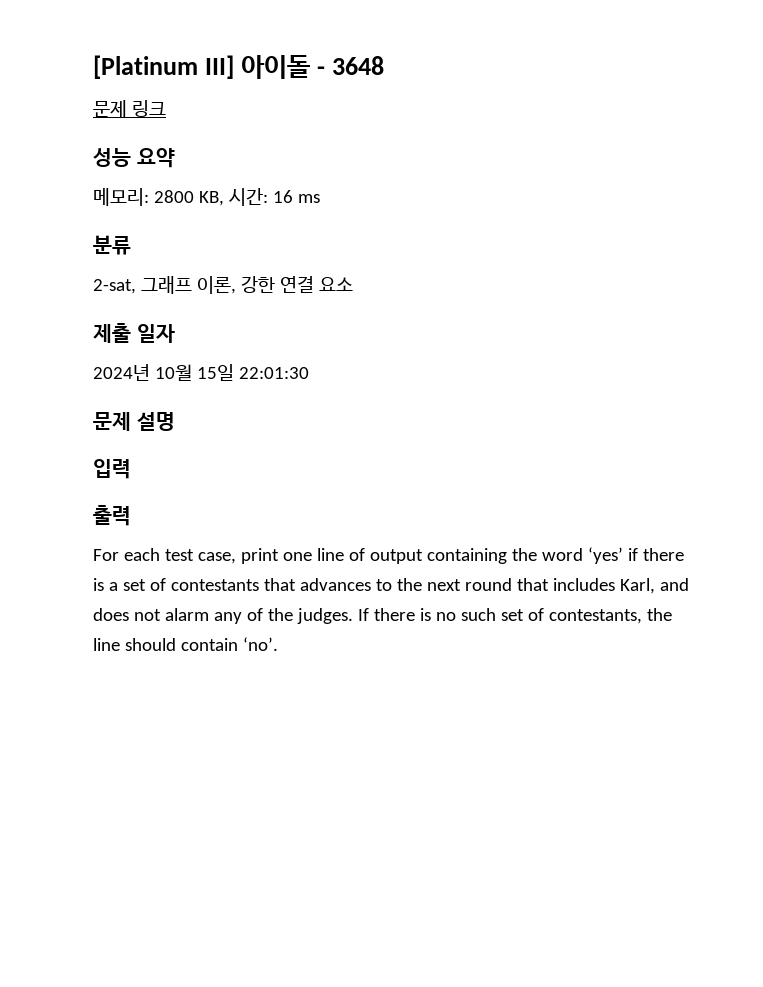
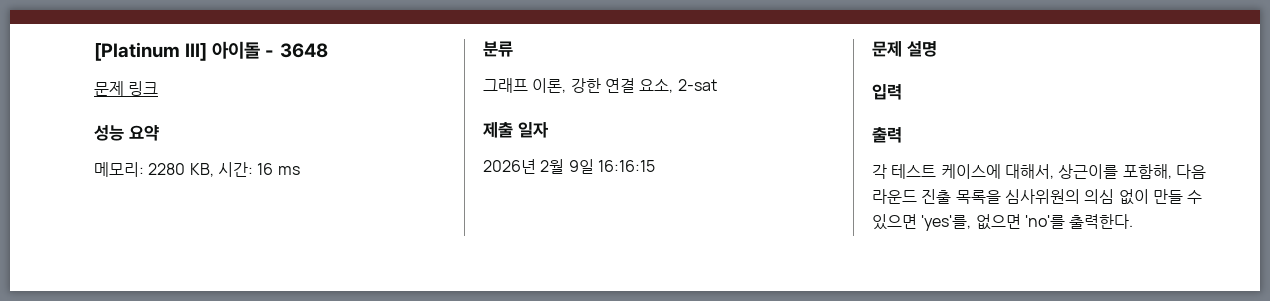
- 메모리: 2800 KB, 시간: 16 ms
+ 메모리: 2280 KB, 시간: 16 ms
- 2-sat, 그래프 이론, 강한 연결 요소
+ 그래프 이론, 강한 연결 요소, 2-sat
- 2024년 10월 15일 22:01:30
+ 2026년 2월 9일 16:16:15
- For each test case, print one line of output containing the word ‘yes’ if there is a set of contestants that advances to the next round that includes Karl, and does not alarm any of the judges. If there is no such set of contestants, the line should contain ‘no’.
+ 각 테스트 케이스에 대해서, 상근이를 포함해, 다음 라운드 진출 목록을 심사위원의 의심 없이 만들 수 있으면 'yes'를, 없으면 'no'를 출력한다.

